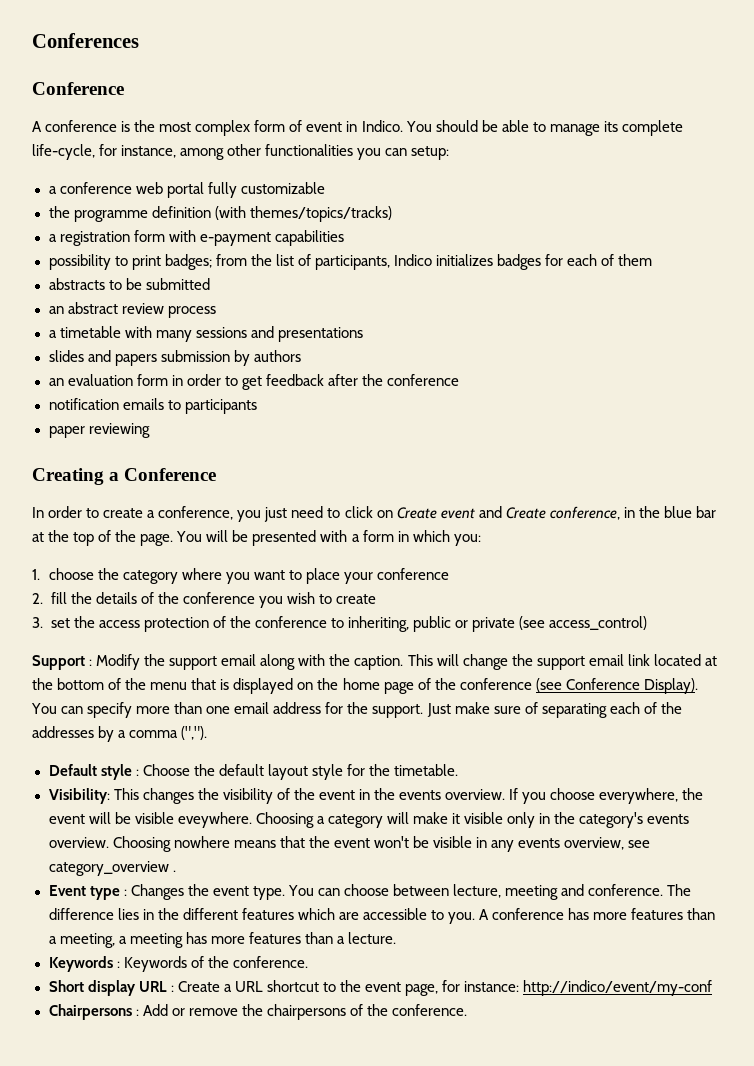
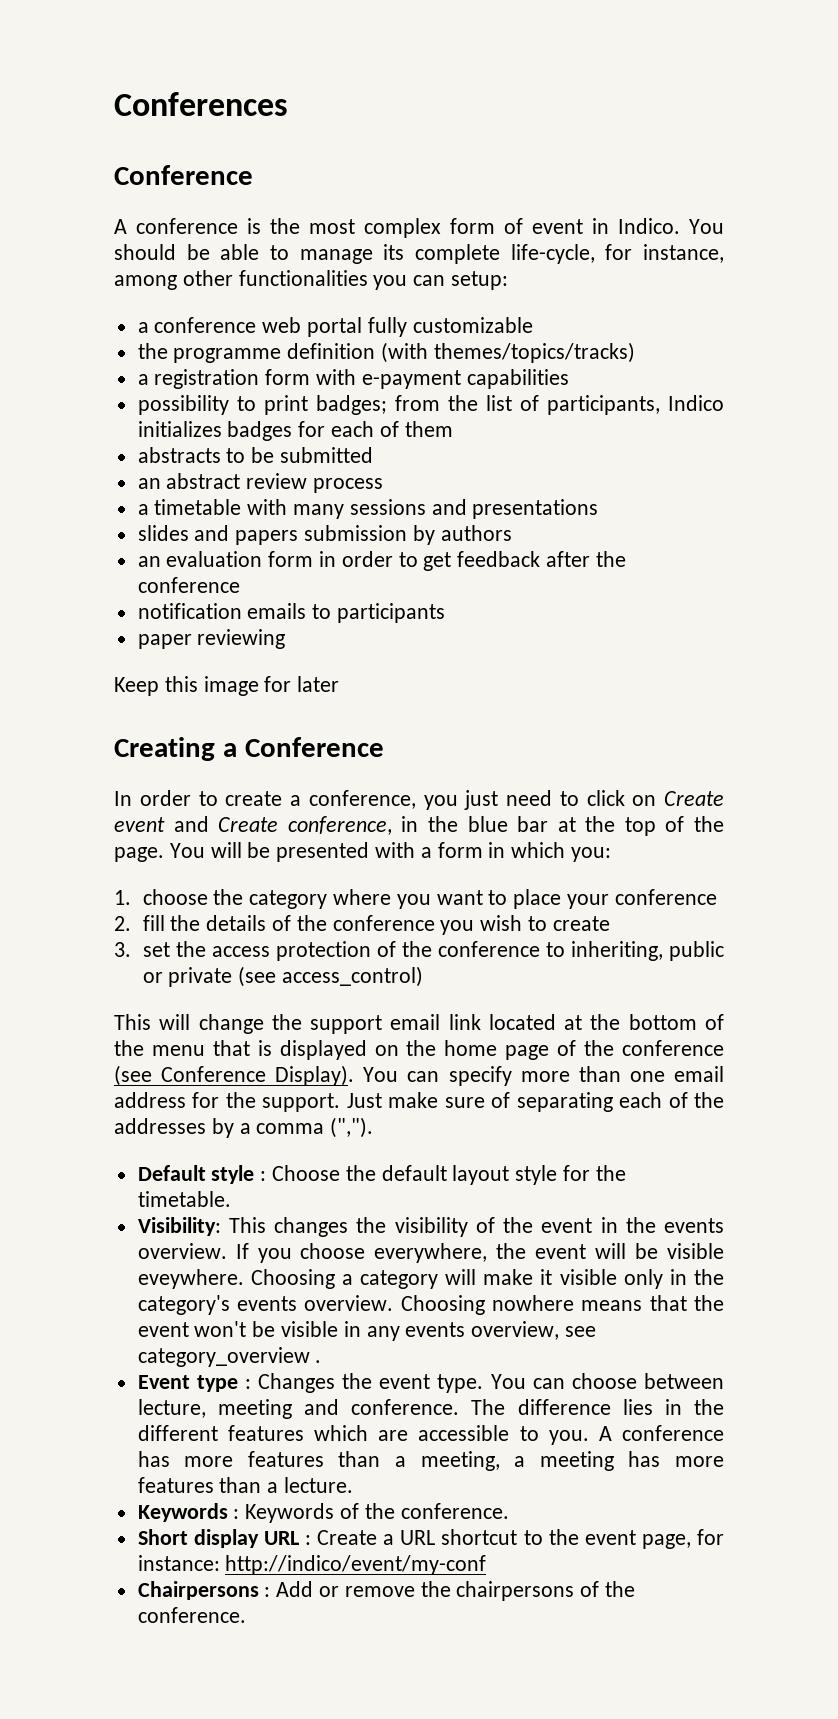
+ Keep this image for later
- Support : Modify the support email along with the caption.

